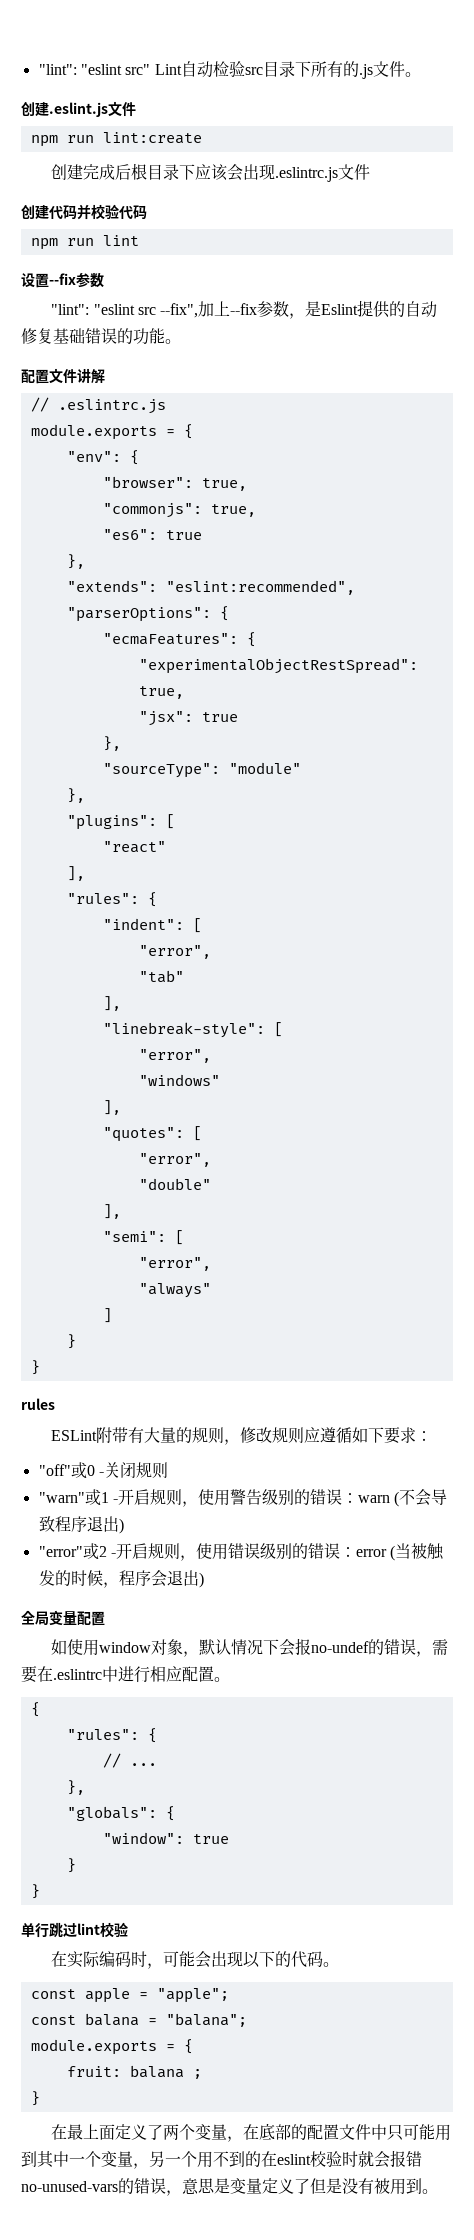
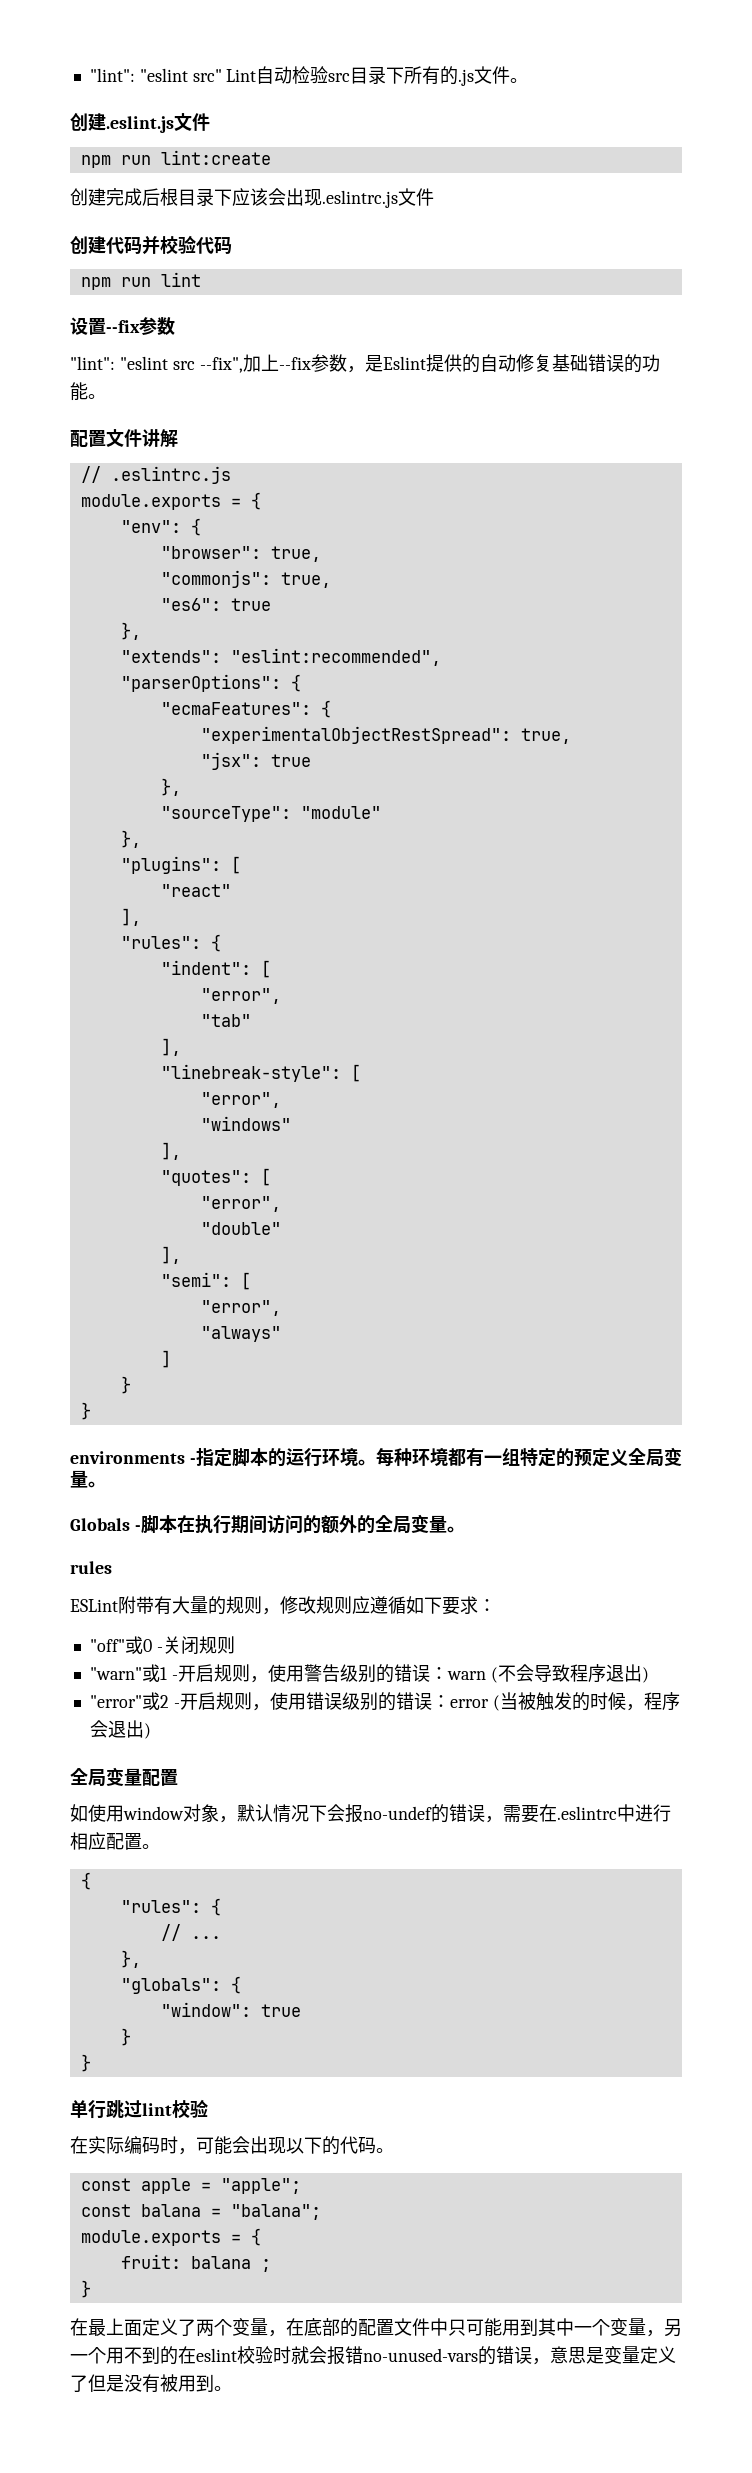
+ environments -指定脚本的运行环境。每种环境都有一组特定的预定义全局变量。
+ Globals -脚本在执行期间访问的额外的全局变量。

